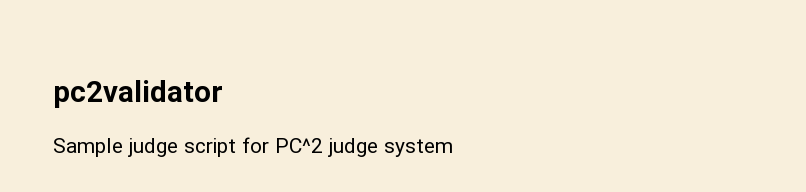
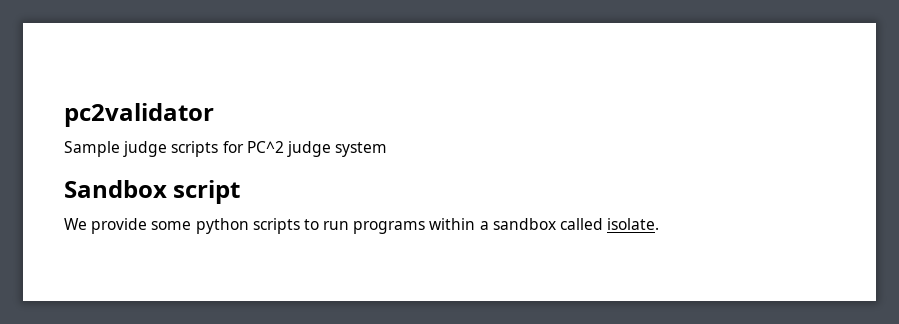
- Sample judge script for PC^2 judge system
+ Sample judge scripts for PC^2 judge system
+ Sandbox script
+ We provide some python scripts to run programs within a sandbox called isolate.

